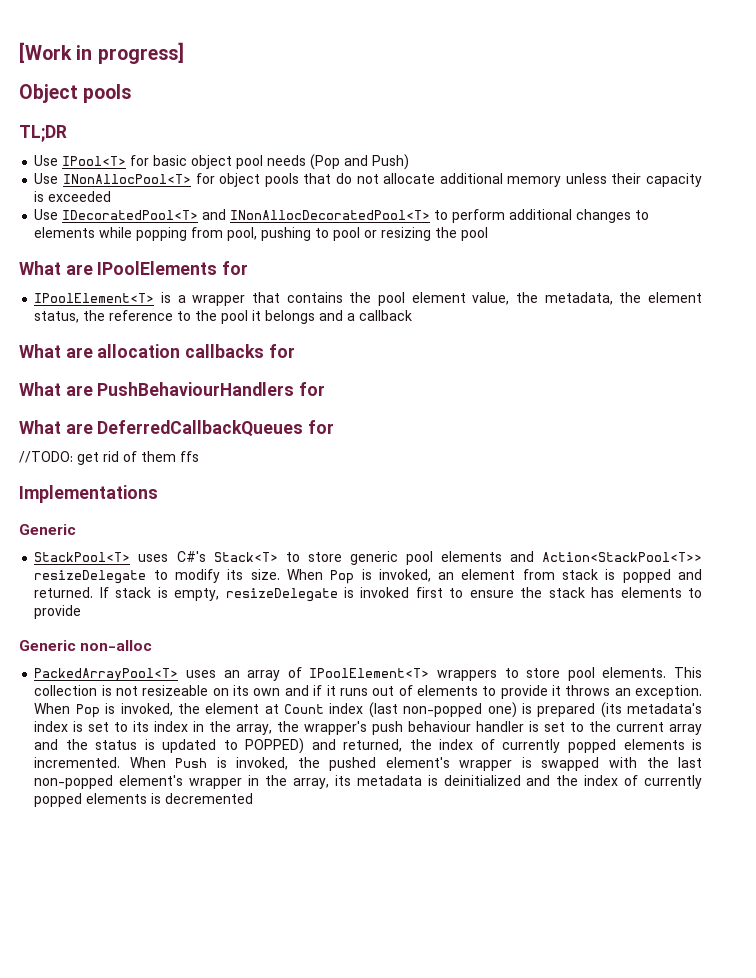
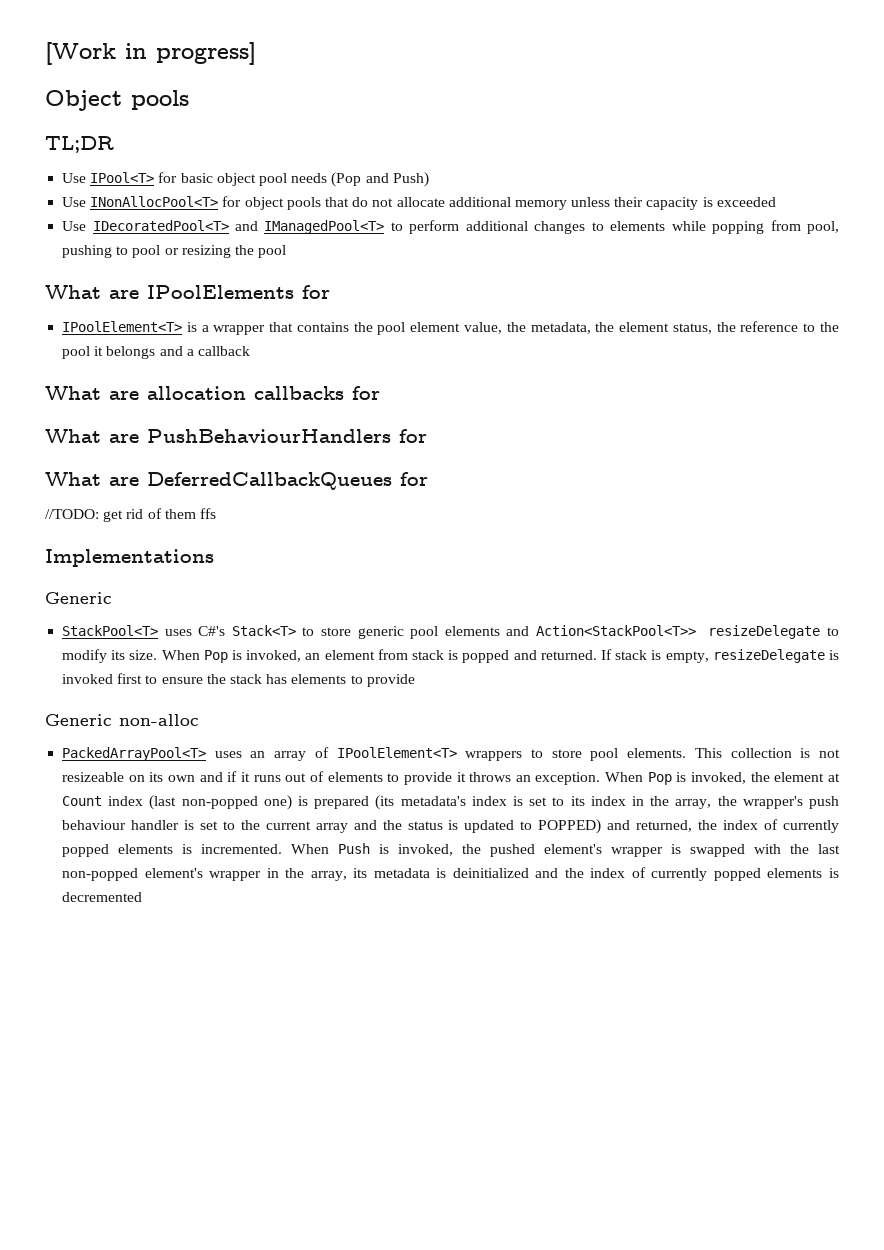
- Use IDecoratedPool<T> and INonAllocDecoratedPool<T> to perform additional changes to elements while popping from pool, pushing to pool or resizing the pool
+ Use IDecoratedPool<T> and IManagedPool<T> to perform additional changes to elements while popping from pool, pushing to pool or resizing the pool

